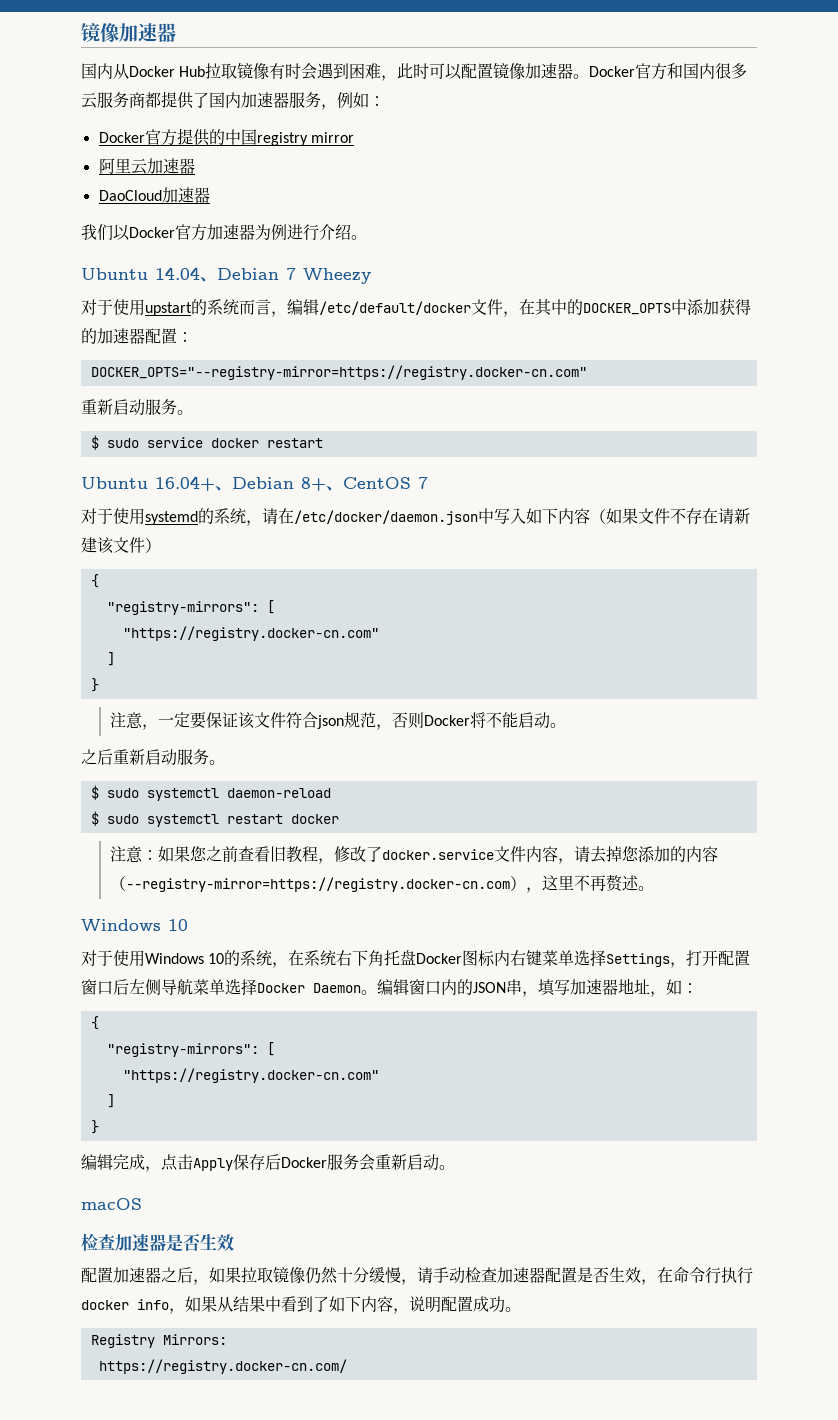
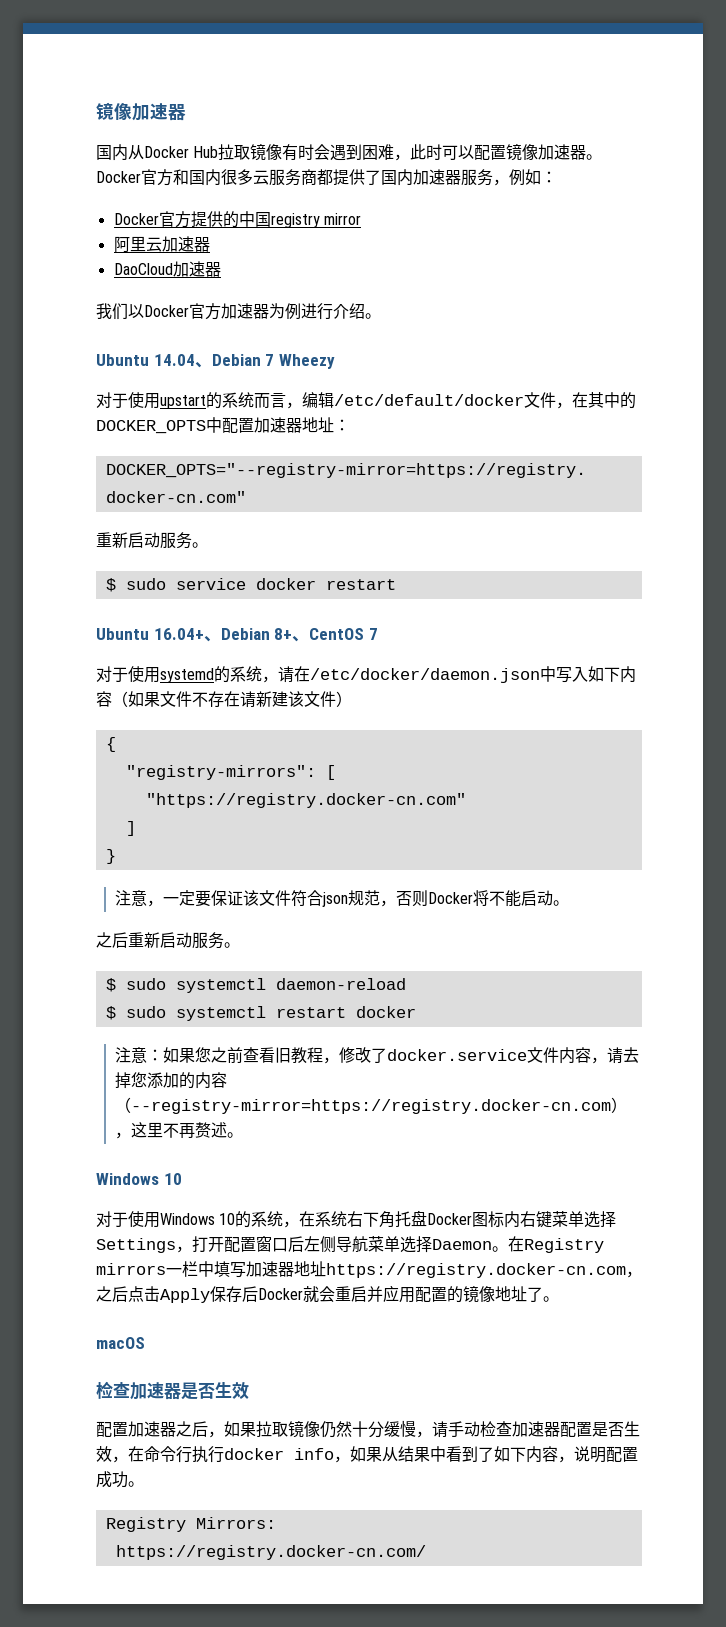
- 对于使用upstart的系统而言，编辑/etc/default/docker文件，在其中的DOCKER_OPTS中添加获得的加速器配置：
+ 对于使用upstart的系统而言，编辑/etc/default/docker文件，在其中的DOCKER_OPTS中配置加速器地址：
- 对于使用Windows 10的系统，在系统右下角托盘Docker图标内右键菜单选择Settings，打开配置窗口后左侧导航菜单选择Docker Daemon。编辑窗口内的JSON串，填写加速器地址，如：
- {
- "registry-mirrors": [
- "https://registry.docker-cn.com"
- ]
- }
- 编辑完成，点击Apply保存后Docker服务会重新启动。
+ 对于使用Windows 10的系统，在系统右下角托盘Docker图标内右键菜单选择Settings，打开配置窗口后左侧导航菜单选择Daemon。在Registry mirrors一栏中填写加速器地址https://registry.docker-cn.com，之后点击Apply保存后Docker就会重启并应用配置的镜像地址了。

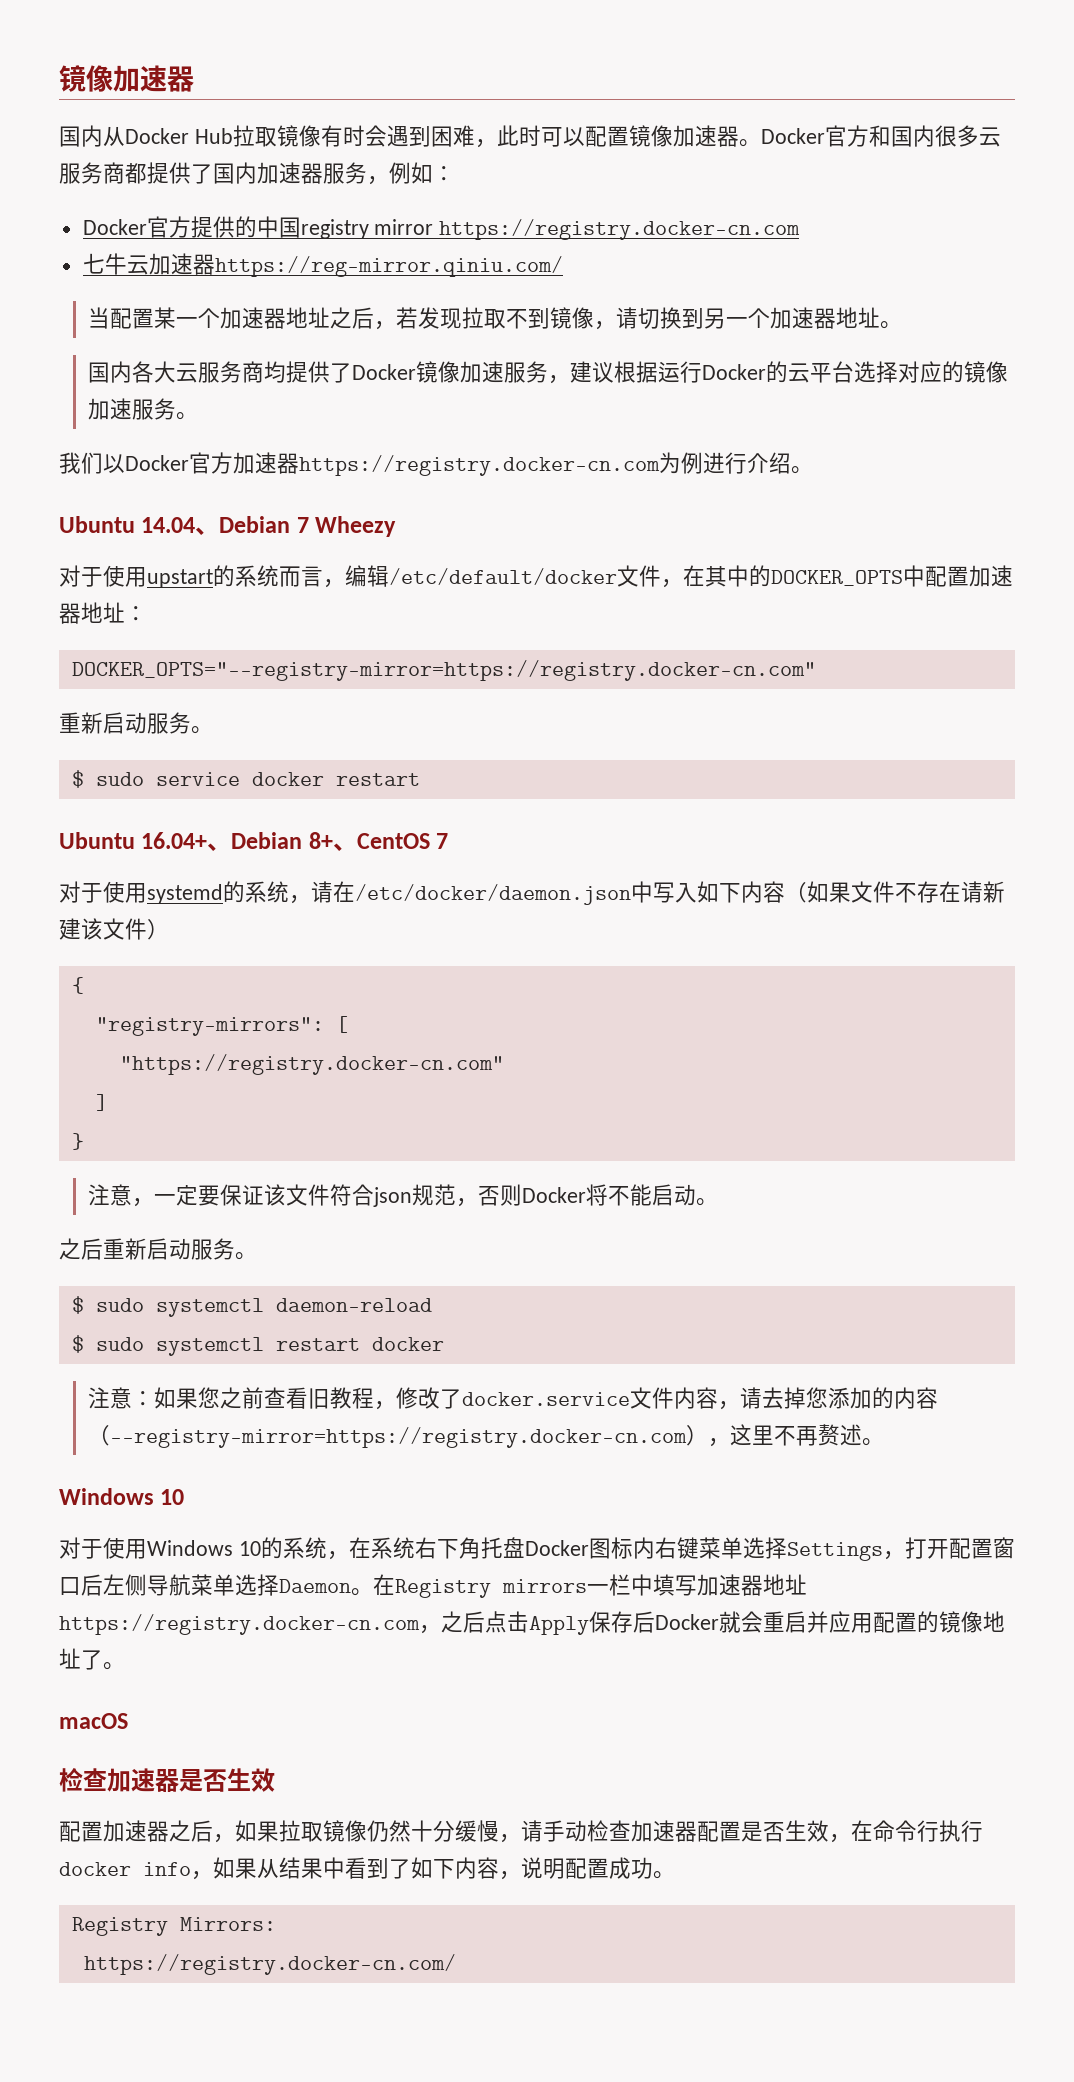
- Docker官方提供的中国registry mirror
- 阿里云加速器
- DaoCloud加速器
+ Docker官方提供的中国registry mirror https://registry.docker-cn.com
+ 七牛云加速器https://reg-mirror.qiniu.com/
+ 当配置某一个加速器地址之后，若发现拉取不到镜像，请切换到另一个加速器地址。
+ 国内各大云服务商均提供了Docker镜像加速服务，建议根据运行Docker的云平台选择对应的镜像加速服务。
- 我们以Docker官方加速器为例进行介绍。
+ 我们以Docker官方加速器https://registry.docker-cn.com为例进行介绍。

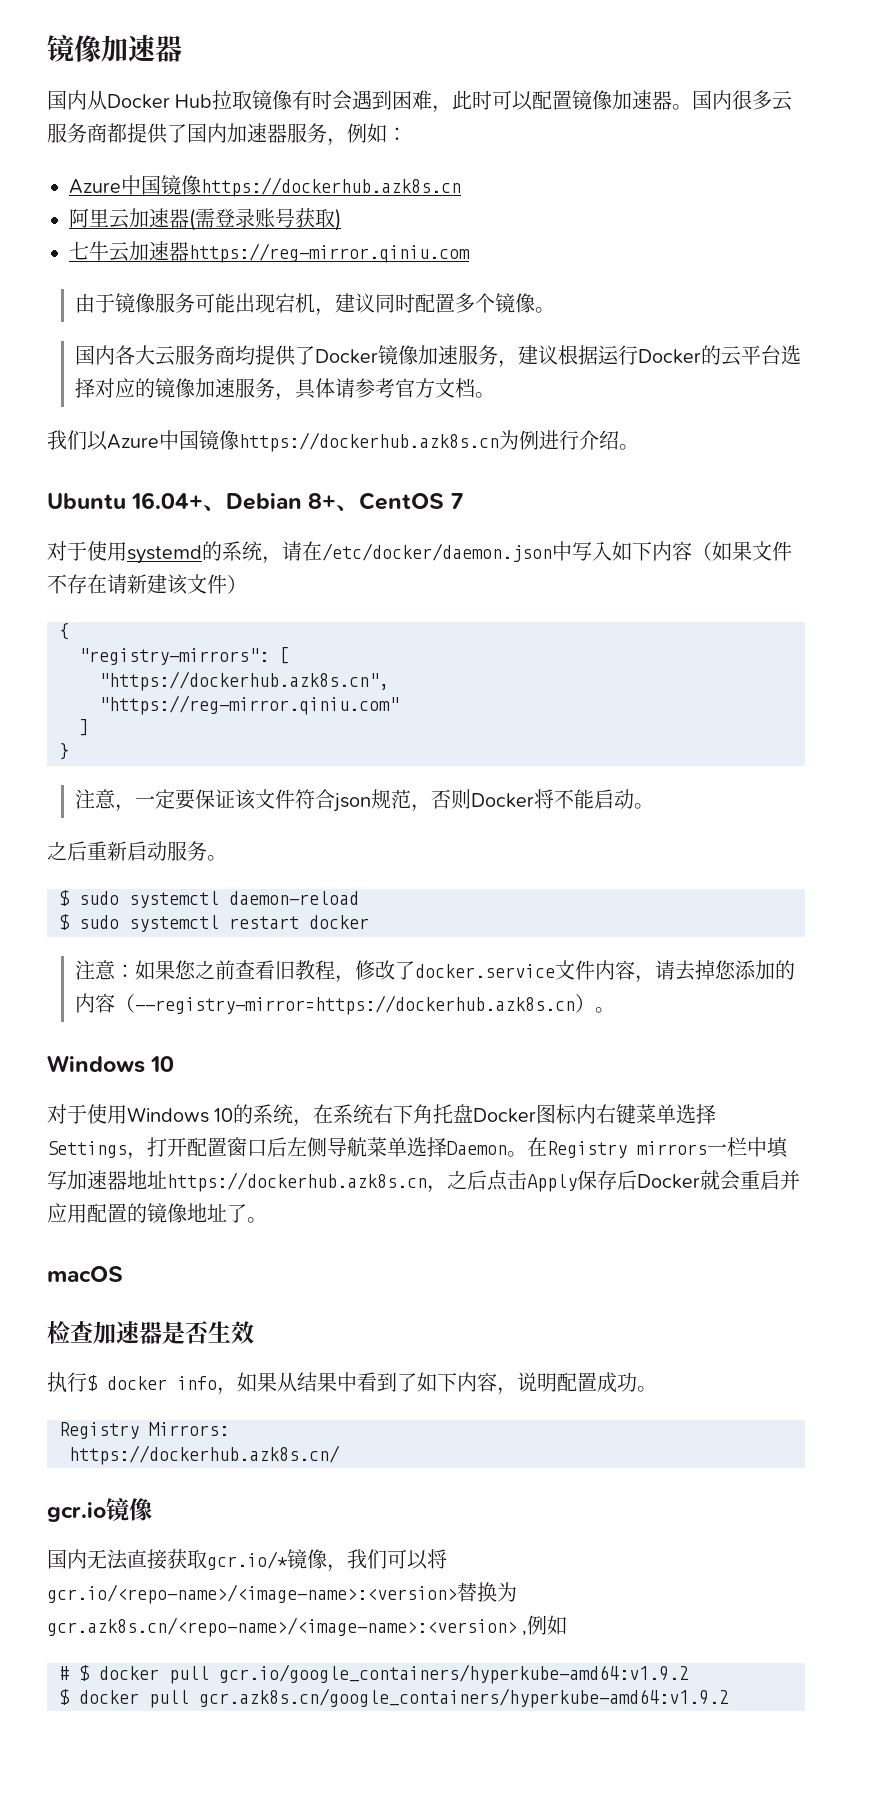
- Docker官方和国内很多云服务商都提供了国内加速器服务，例如：
- Docker官方提供的中国registry mirror https://registry.docker-cn.com
- 七牛云加速器https://reg-mirror.qiniu.com/
- 当配置某一个加速器地址之后，若发现拉取不到镜像，请切换到另一个加速器地址。
+ 国内很多云服务商都提供了国内加速器服务，例如：
+ Azure中国镜像https://dockerhub.azk8s.cn
+ 阿里云加速器(需登录账号获取)
+ 七牛云加速器https://reg-mirror.qiniu.com
+ 由于镜像服务可能出现宕机，建议同时配置多个镜像。
- 国内各大云服务商均提供了Docker镜像加速服务，建议根据运行Docker的云平台选择对应的镜像加速服务。
- 我们以Docker官方加速器https://registry.docker-cn.com为例进行介绍。
- Ubuntu 14.04、Debian 7 Wheezy
- 对于使用upstart的系统而言，编辑/etc/default/docker文件，在其中的DOCKER_OPTS中配置加速器地址：
- DOCKER_OPTS="--registry-mirror=https://registry.docker-cn.com"
- 重新启动服务。
- $ sudo service docker restart
+ 国内各大云服务商均提供了Docker镜像加速服务，建议根据运行Docker的云平台选择对应的镜像加速服务，具体请参考官方文档。
+ 我们以Azure中国镜像https://dockerhub.azk8s.cn为例进行介绍。
- "https://registry.docker-cn.com"
+ "https://dockerhub.azk8s.cn",
+ "https://reg-mirror.qiniu.com"
- 注意：如果您之前查看旧教程，修改了docker.service文件内容，请去掉您添加的内容（--registry-mirror=https://registry.docker-cn.com），这里不再赘述。
+ 注意：如果您之前查看旧教程，修改了docker.service文件内容，请去掉您添加的内容（--registry-mirror=https://dockerhub.azk8s.cn）。
- 在Registry mirrors一栏中填写加速器地址https://registry.docker-cn.com，之后点击Apply保存后Docker就会重启并应用配置的镜像地址了。
+ 在Registry mirrors一栏中填写加速器地址https://dockerhub.azk8s.cn，之后点击Apply保存后Docker就会重启并应用配置的镜像地址了。
- 配置加速器之后，如果拉取镜像仍然十分缓慢，请手动检查加速器配置是否生效，在命令行执行docker info，如果从结果中看到了如下内容，说明配置成功。
+ 执行$ docker info，如果从结果中看到了如下内容，说明配置成功。
- https://registry.docker-cn.com/
+ https://dockerhub.azk8s.cn/
+ gcr.io镜像
+ 国内无法直接获取gcr.io/*镜像，我们可以将gcr.io/<repo-name>/<image-name>:<version>替换为gcr.azk8s.cn/<repo-name>/<image-name>:<version> ,例如
+ # $ docker pull gcr.io/google_containers/hyperkube-amd64:v1.9.2
+ $ docker pull gcr.azk8s.cn/google_containers/hyperkube-amd64:v1.9.2

